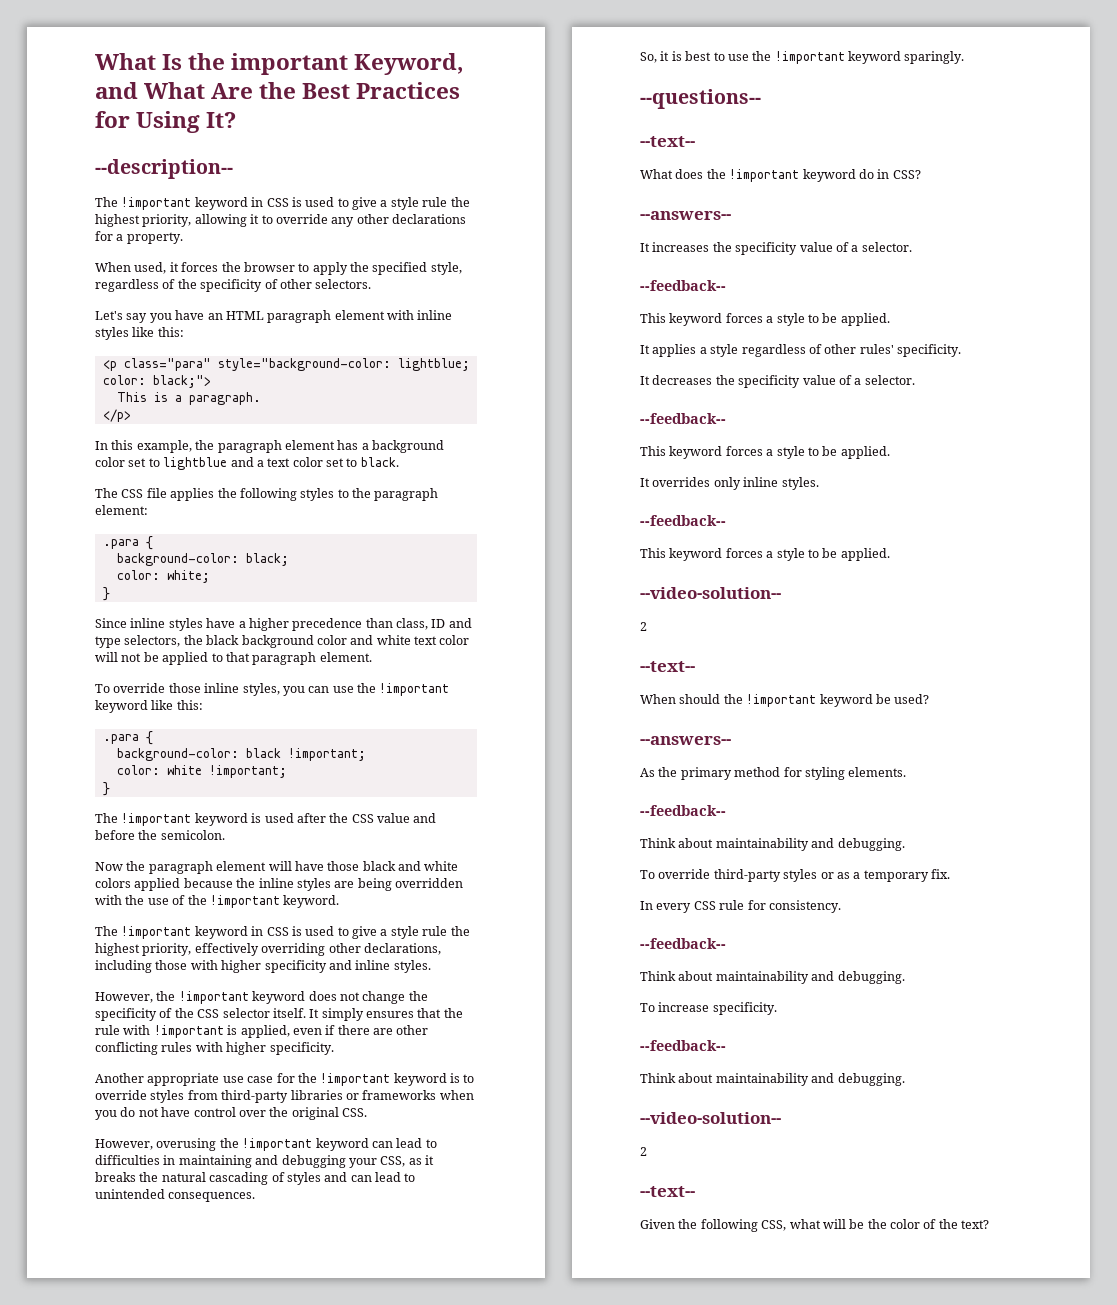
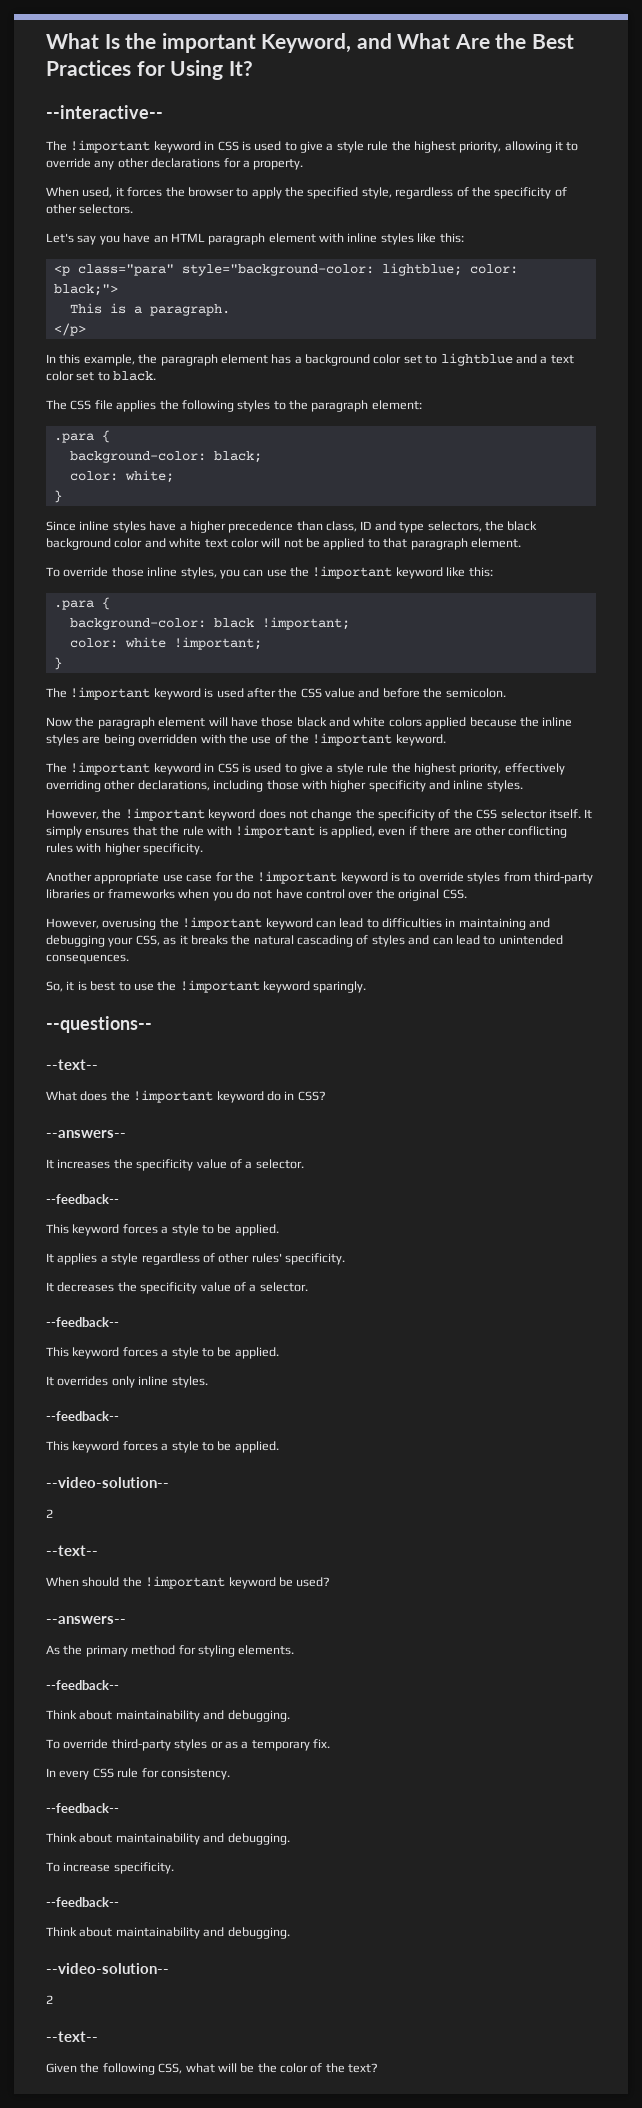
- --description--
+ --interactive--

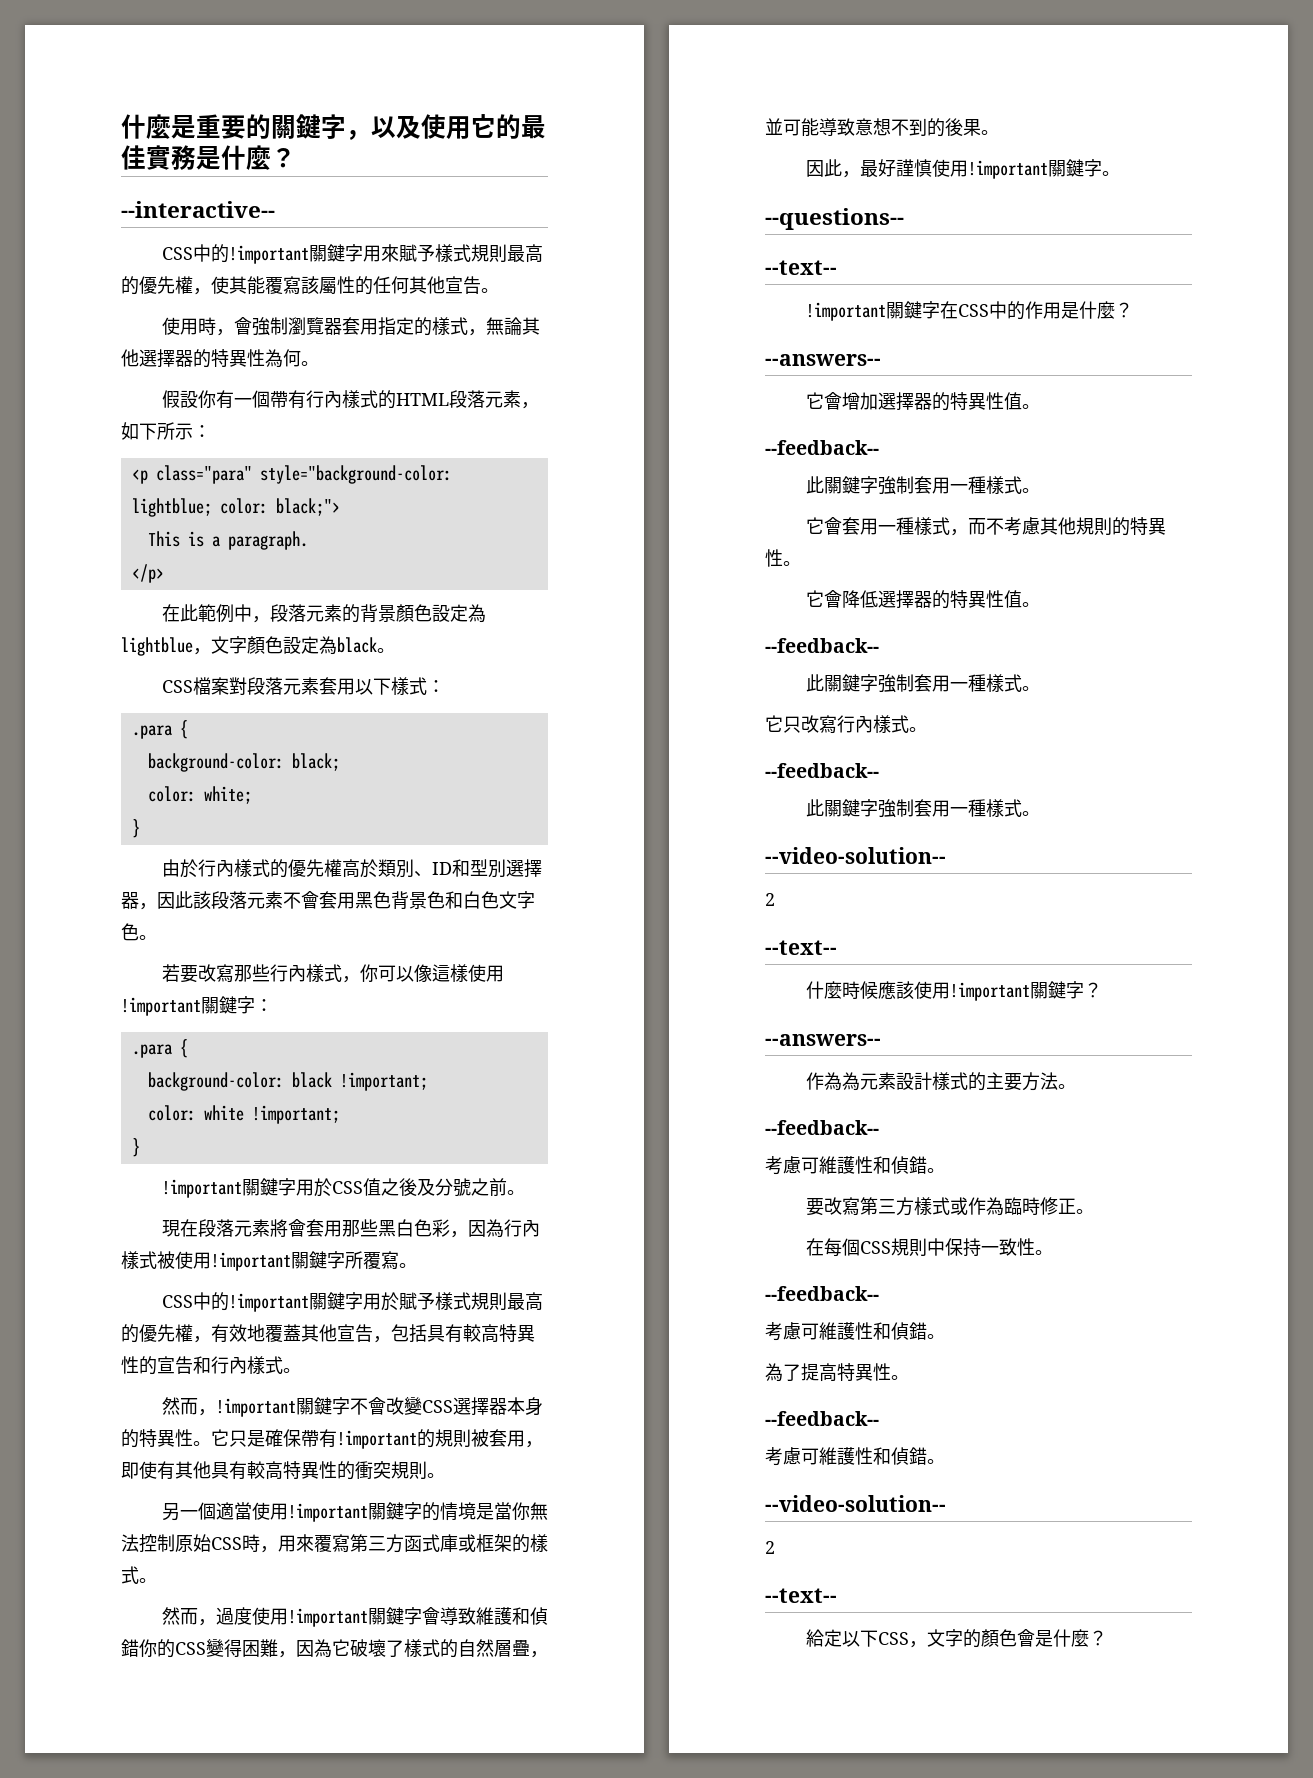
- What Is the important Keyword, and What Are the Best Practices for Using It?
+ 什麼是重要的關鍵字，以及使用它的最佳實務是什麼？
  --interactive--
- The !important keyword in CSS is used to give a style rule the highest priority, allowing it to override any other declarations for a property.
- When used, it forces the browser to apply the specified style, regardless of the specificity of other selectors.
- Let's say you have an HTML paragraph element with inline styles like this:
+ CSS中的!important關鍵字用來賦予樣式規則最高的優先權，使其能覆寫該屬性的任何其他宣告。
+ 使用時，會強制瀏覽器套用指定的樣式，無論其他選擇器的特異性為何。
+ 假設你有一個帶有行內樣式的HTML段落元素，如下所示：
- In this example, the paragraph element has a background color set to lightblue and a text color set to black.
- The CSS file applies the following styles to the paragraph element:
+ 在此範例中，段落元素的背景顏色設定為lightblue，文字顏色設定為black。
+ CSS檔案對段落元素套用以下樣式：
- Since inline styles have a higher precedence than class, ID and type selectors, the black background color and white text color will not be applied to that paragraph element.
- To override those inline styles, you can use the !important keyword like this:
+ 由於行內樣式的優先權高於類別、ID和型別選擇器，因此該段落元素不會套用黑色背景色和白色文字色。
+ 若要改寫那些行內樣式，你可以像這樣使用!important關鍵字：
- The !important keyword is used after the CSS value and before the semicolon.
- Now the paragraph element will have those black and white colors applied because the inline styles are being overridden with the use of the !important keyword.
- The !important keyword in CSS is used to give a style rule the highest priority, effectively overriding other declarations, including those with higher specificity and inline styles.
- However, the !important keyword does not change the specificity of the CSS selector itself. It simply ensures that the rule with !important is applied, even if there are other conflicting rules with higher specificity.
- Another appropriate use case for the !important keyword is to override styles from third-party libraries or frameworks when you do not have control over the original CSS.
- However, overusing the !important keyword can lead to difficulties in maintaining and debugging your CSS, as it breaks the natural cascading of styles and can lead to unintended consequences.
- So, it is best to use the !important keyword sparingly.
+ !important關鍵字用於CSS值之後及分號之前。
+ 現在段落元素將會套用那些黑白色彩，因為行內樣式被使用!important關鍵字所覆寫。
+ CSS中的!important關鍵字用於賦予樣式規則最高的優先權，有效地覆蓋其他宣告，包括具有較高特異性的宣告和行內樣式。
+ 然而，!important關鍵字不會改變CSS選擇器本身的特異性。它只是確保帶有!important的規則被套用，即使有其他具有較高特異性的衝突規則。
+ 另一個適當使用!important關鍵字的情境是當你無法控制原始CSS時，用來覆寫第三方函式庫或框架的樣式。
+ 然而，過度使用!important關鍵字會導致維護和偵錯你的CSS變得困難，因為它破壞了樣式的自然層疊，並可能導致意想不到的後果。
+ 因此，最好謹慎使用!important關鍵字。
  --questions--
  --text--
- What does the !important keyword do in CSS?
+ !important關鍵字在CSS中的作用是什麼？
  --answers--
- It increases the specificity value of a selector.
+ 它會增加選擇器的特異性值。
  --feedback--
- This keyword forces a style to be applied.
- It applies a style regardless of other rules' specificity.
- It decreases the specificity value of a selector.
+ 此關鍵字強制套用一種樣式。
+ 它會套用一種樣式，而不考慮其他規則的特異性。
+ 它會降低選擇器的特異性值。
  --feedback--
- This keyword forces a style to be applied.
- It overrides only inline styles.
+ 此關鍵字強制套用一種樣式。
+ 它只改寫行內樣式。
  --feedback--
- This keyword forces a style to be applied.
+ 此關鍵字強制套用一種樣式。
  --video-solution--
  2
  --text--
- When should the !important keyword be used?
+ 什麼時候應該使用!important關鍵字？
  --answers--
- As the primary method for styling elements.
+ 作為為元素設計樣式的主要方法。
  --feedback--
- Think about maintainability and debugging.
- To override third-party styles or as a temporary fix.
- In every CSS rule for consistency.
+ 考慮可維護性和偵錯。
+ 要改寫第三方樣式或作為臨時修正。
+ 在每個CSS規則中保持一致性。
  --feedback--
- Think about maintainability and debugging.
- To increase specificity.
+ 考慮可維護性和偵錯。
+ 為了提高特異性。
  --feedback--
- Think about maintainability and debugging.
+ 考慮可維護性和偵錯。
  --video-solution--
  2
  --text--
- Given the following CSS, what will be the color of the text?
+ 給定以下CSS，文字的顏色會是什麼？

